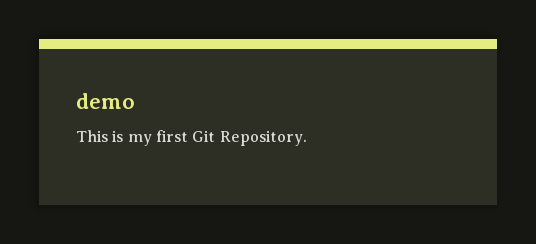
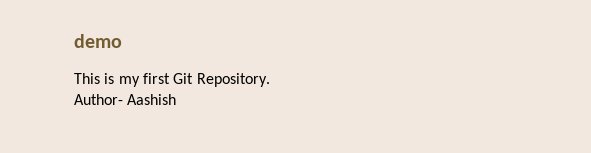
+ Author- Aashish

